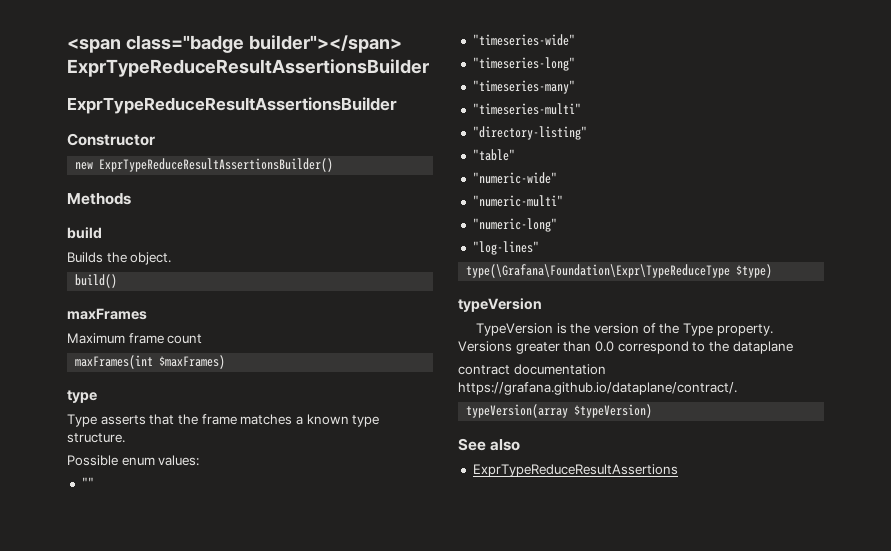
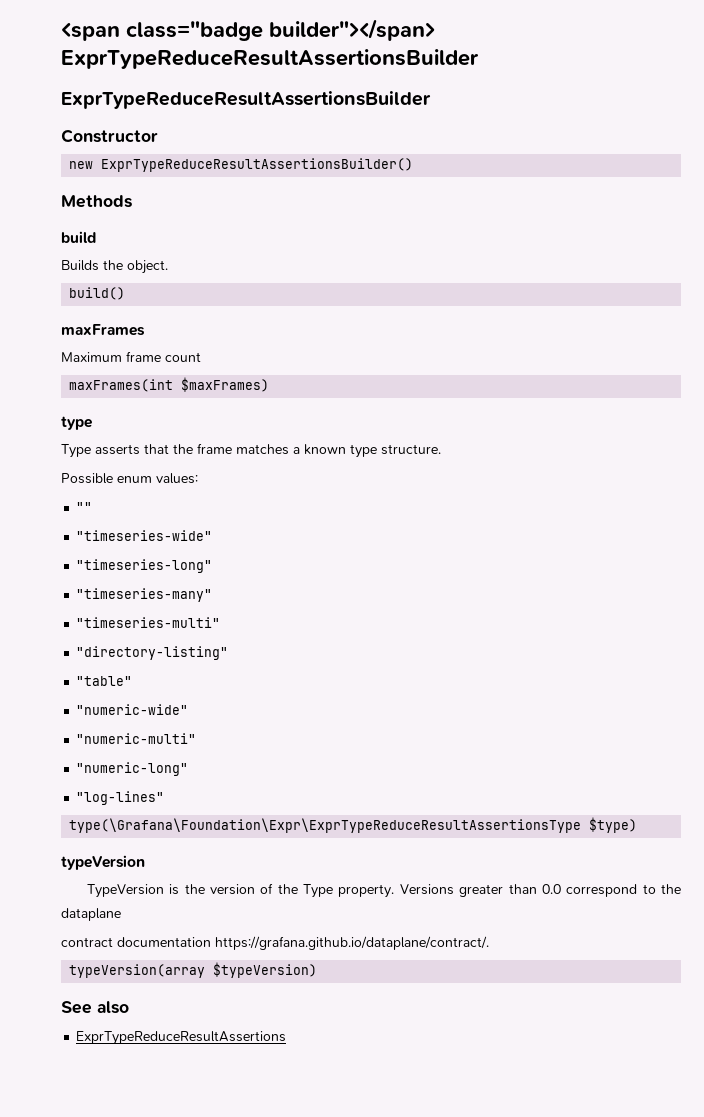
- type(\Grafana\Foundation\Expr\TypeReduceType $type)
+ type(\Grafana\Foundation\Expr\ExprTypeReduceResultAssertionsType $type)

